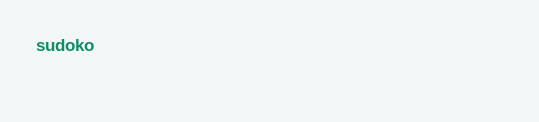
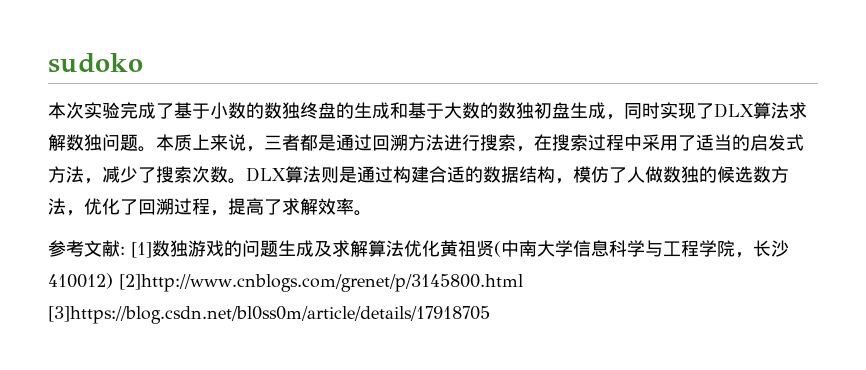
+ 本次实验完成了基于小数的数独终盘的生成和基于大数的数独初盘生成，同时实现了DLX算法求解数独问题。本质上来说，三者都是通过回溯方法进行搜索，在搜索过程中采用了适当的启发式方法，减少了搜索次数。DLX算法则是通过构建合适的数据结构，模仿了人做数独的候选数方法，优化了回溯过程，提高了求解效率。
+ 参考文献: [1]数独游戏的问题生成及求解算法优化黄祖贤(中南大学信息科学与工程学院，长沙410012) [2]http://www.cnblogs.com/grenet/p/3145800.html [3]https://blog.csdn.net/bl0ss0m/article/details/17918705

